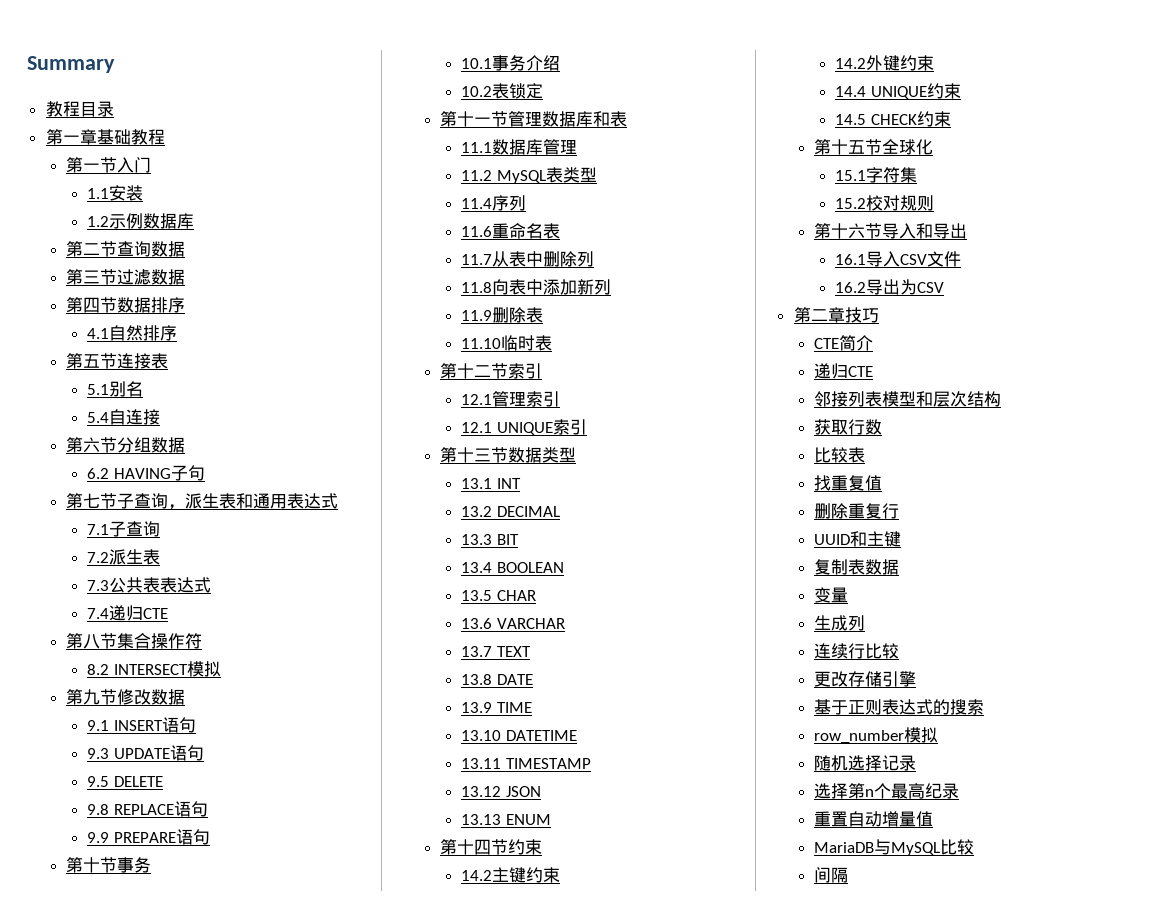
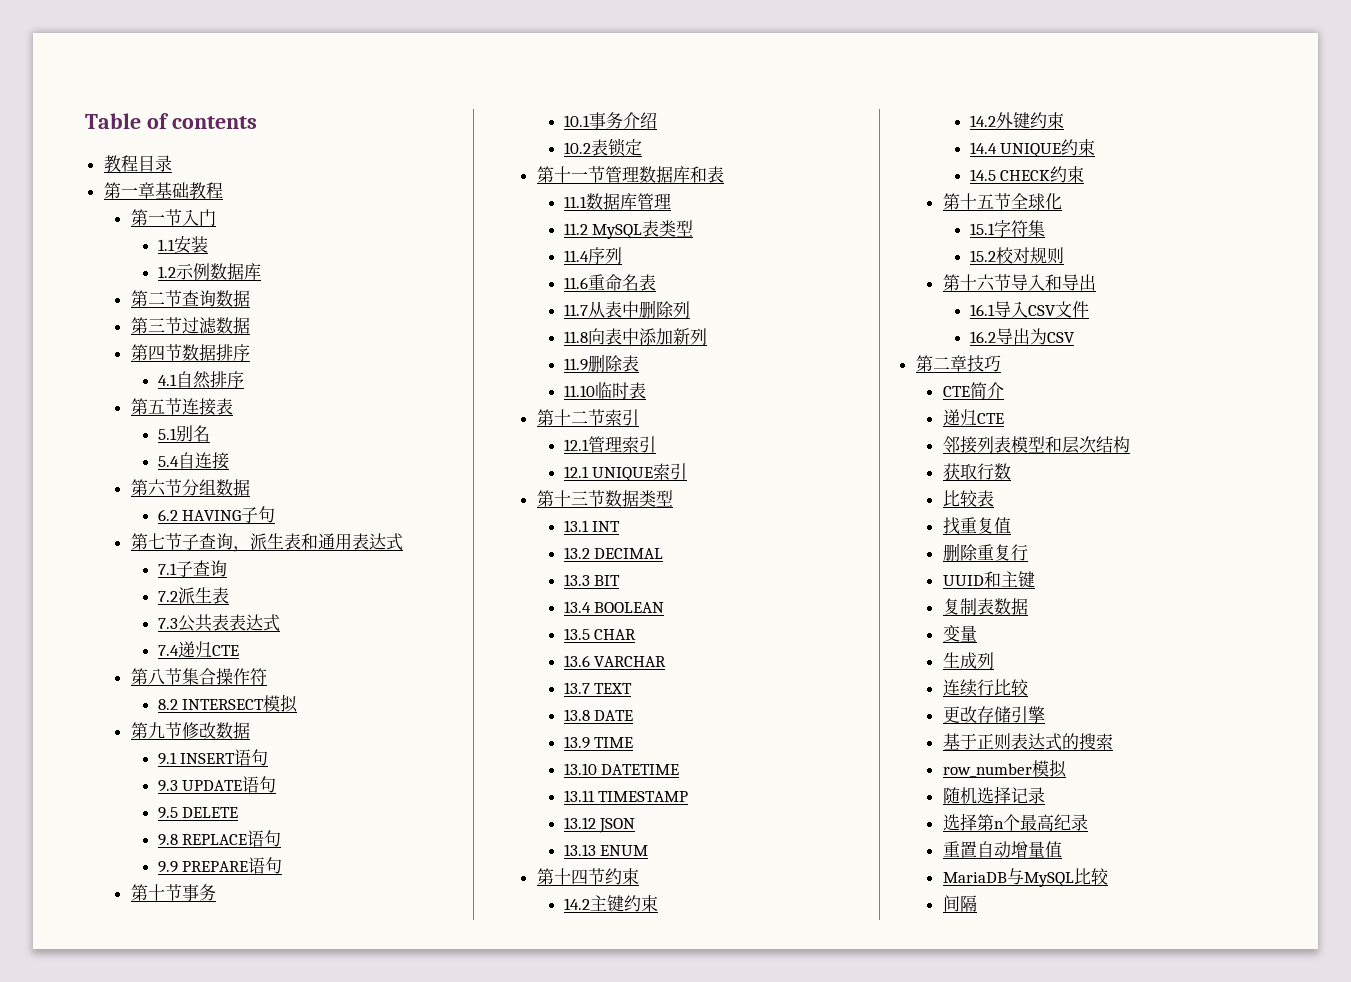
- Summary
+ Table of contents

